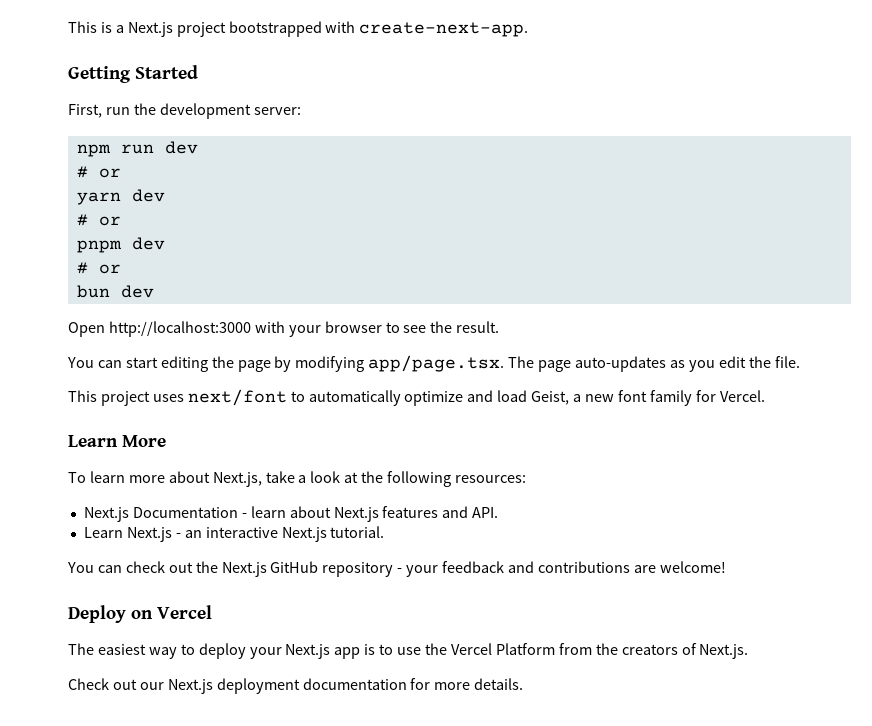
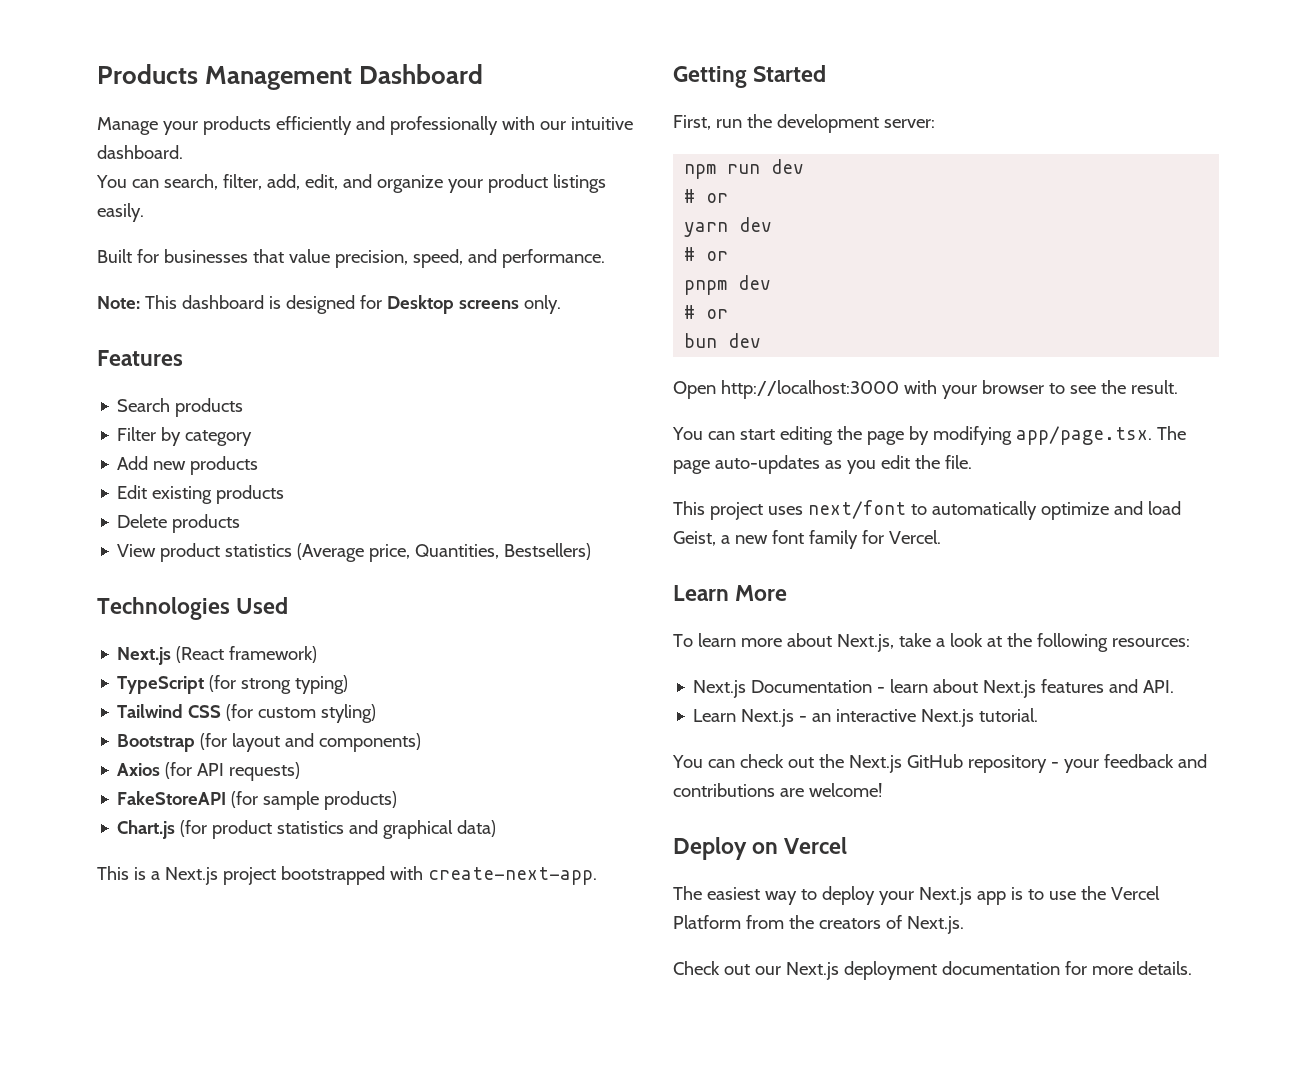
+ Products Management Dashboard
+ Manage your products efficiently and professionally with our intuitive dashboard.
+ You can search, filter, add, edit, and organize your product listings easily.
+ Built for businesses that value precision, speed, and performance.
+ Note: This dashboard is designed for Desktop screens only.
+ Features
+ Search products
+ Filter by category
+ Add new products
+ Edit existing products
+ Delete products
+ View product statistics (Average price, Quantities, Bestsellers)
+ Technologies Used
+ Next.js (React framework)
+ TypeScript (for strong typing)
+ Tailwind CSS (for custom styling)
+ Bootstrap (for layout and components)
+ Axios (for API requests)
+ FakeStoreAPI (for sample products)
+ Chart.js (for product statistics and graphical data)

